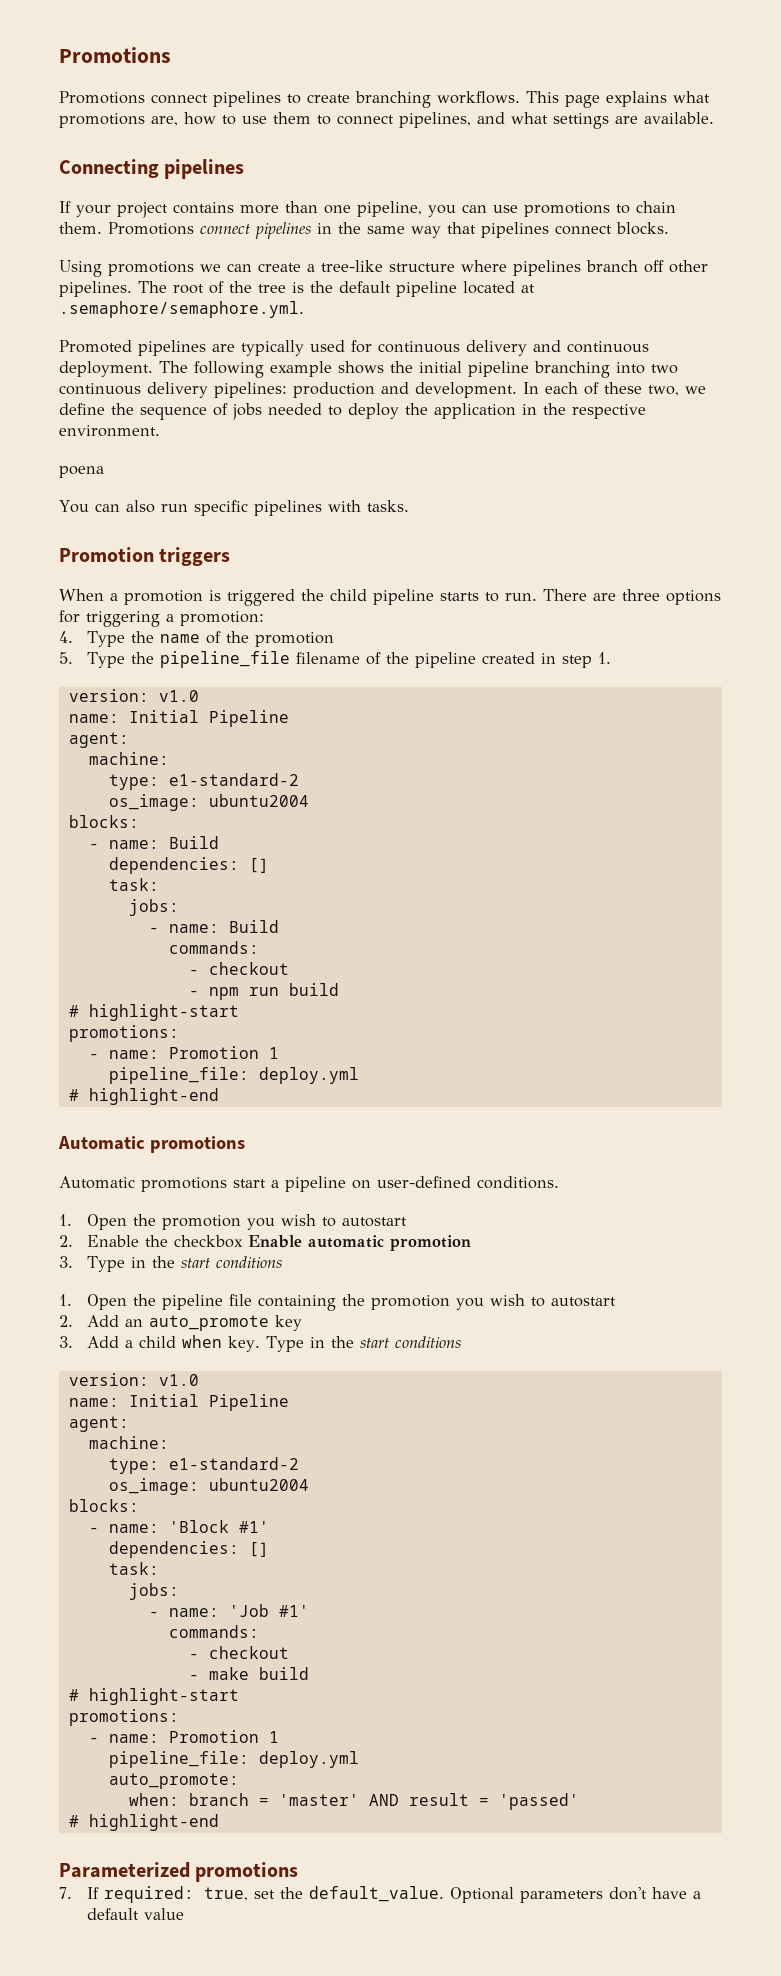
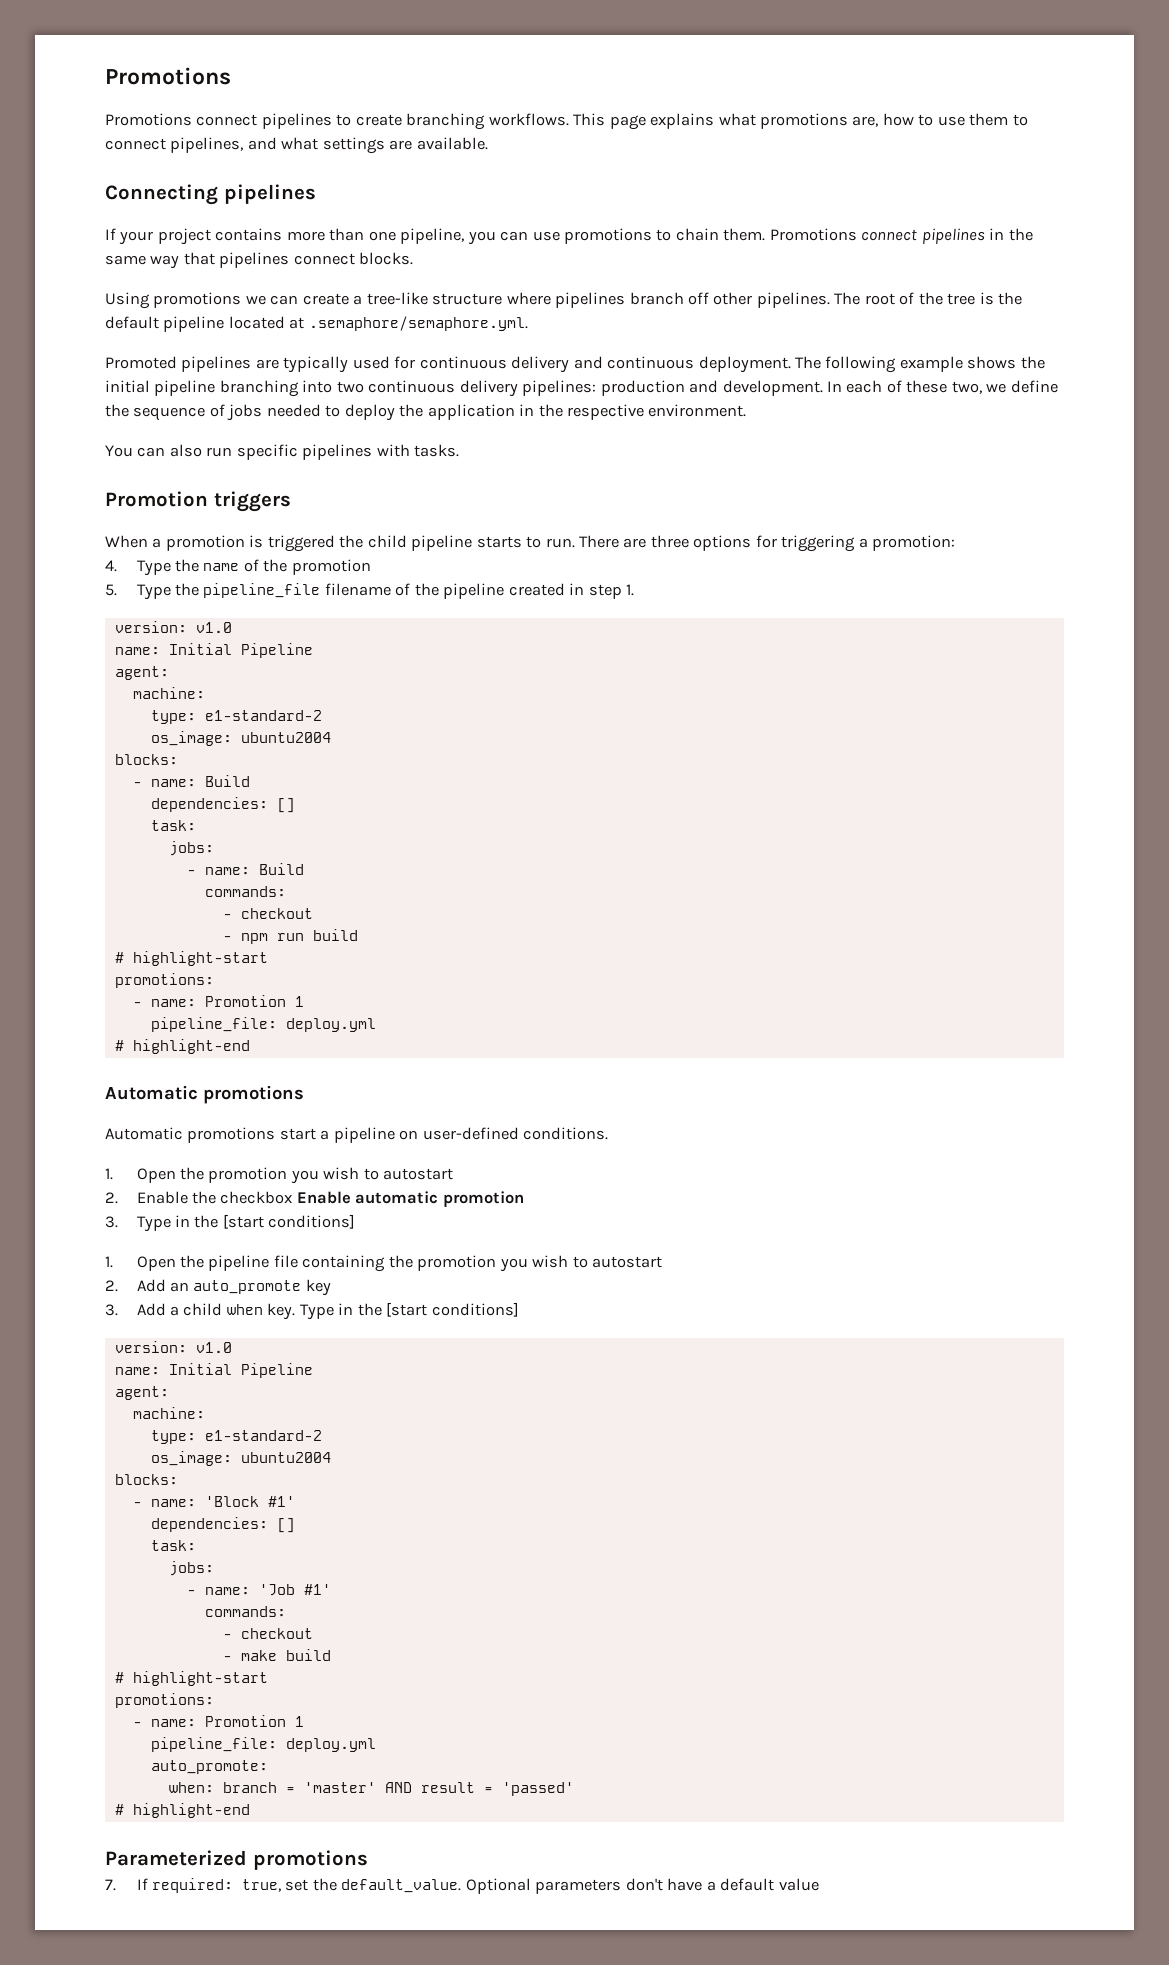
- poena
- 3. Type in the start conditions
+ 3. Type in the [start conditions]
- 3. Add a child when key. Type in the start conditions
+ 3. Add a child when key. Type in the [start conditions]

